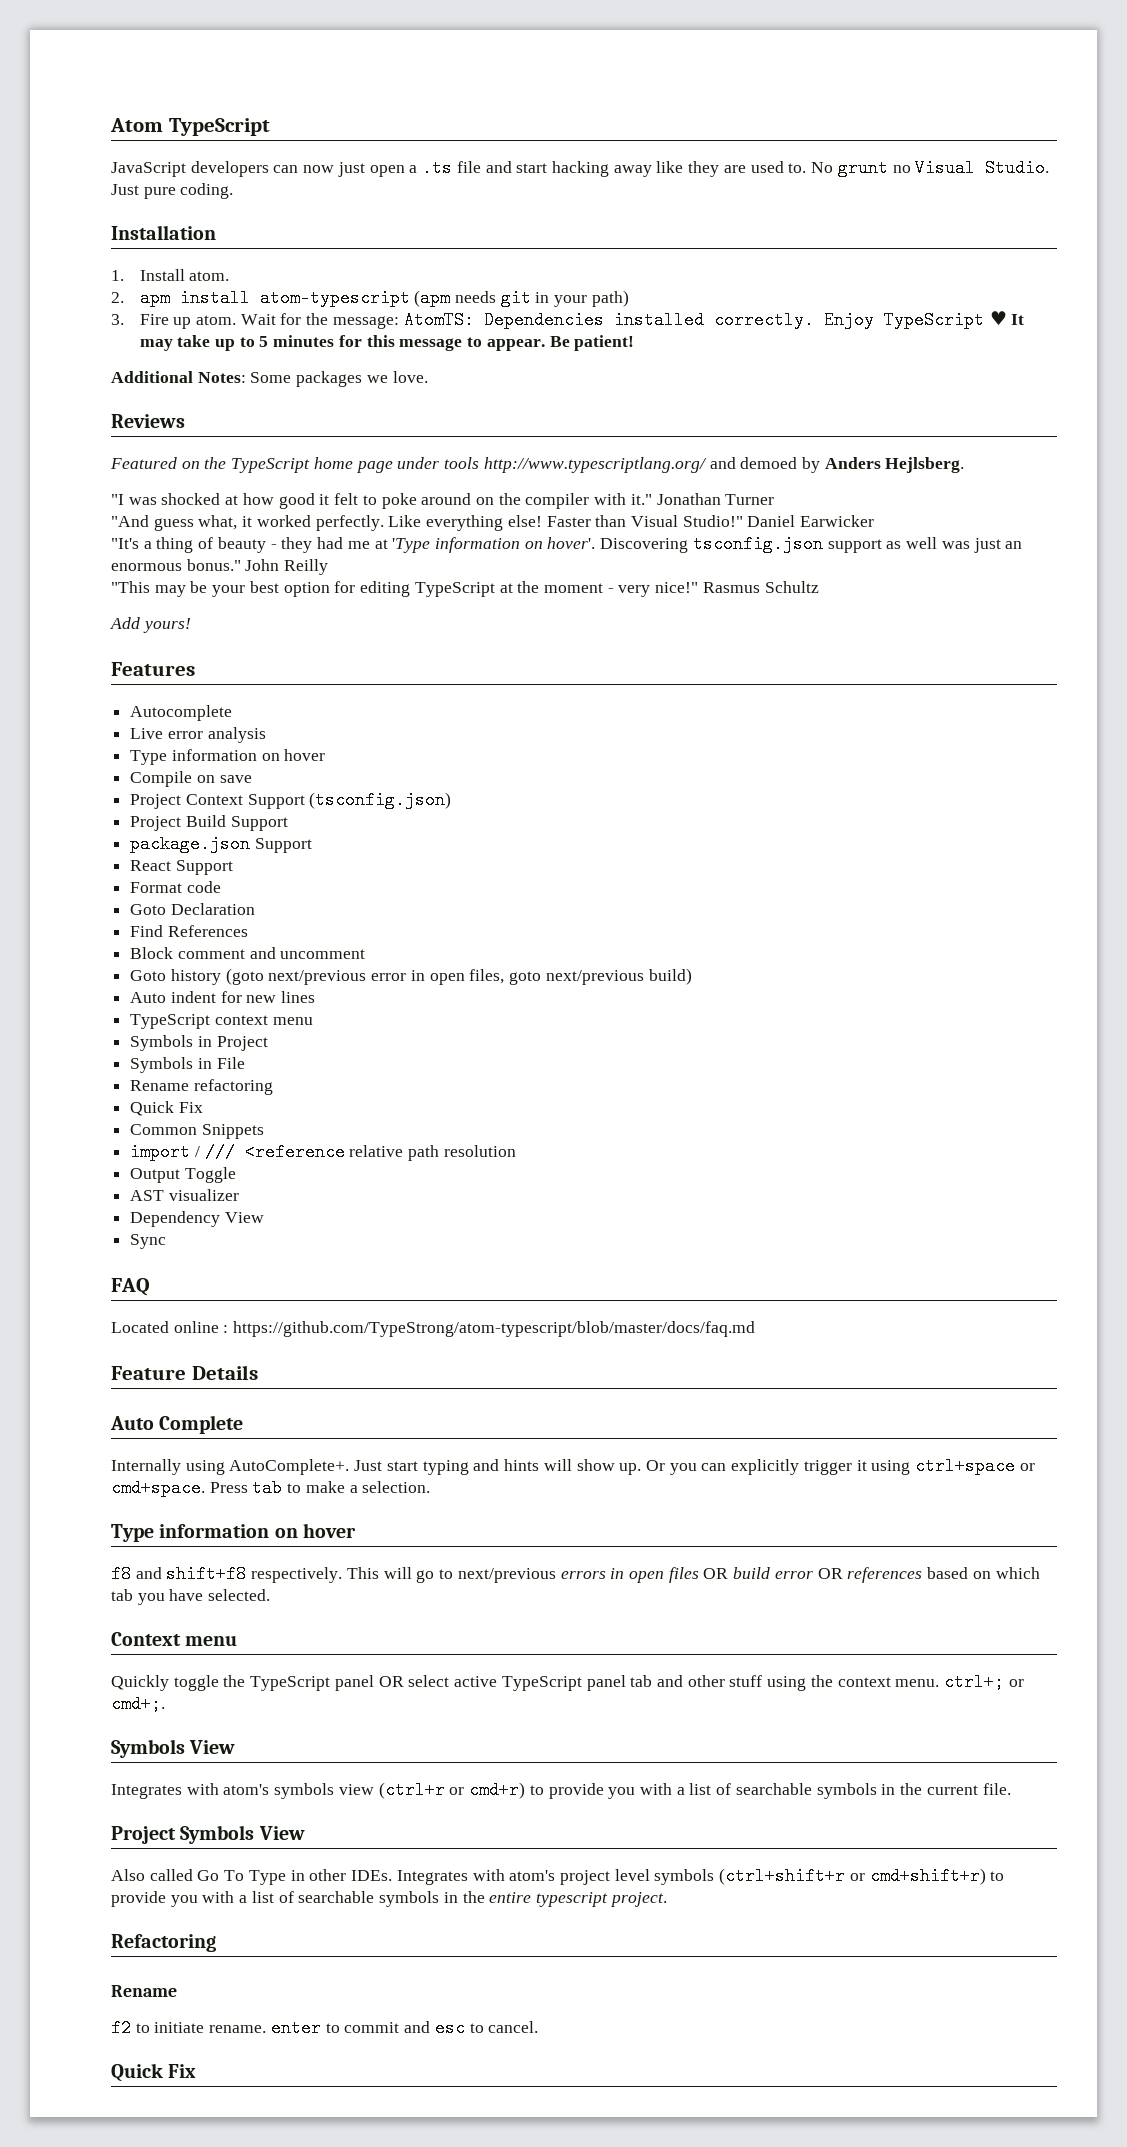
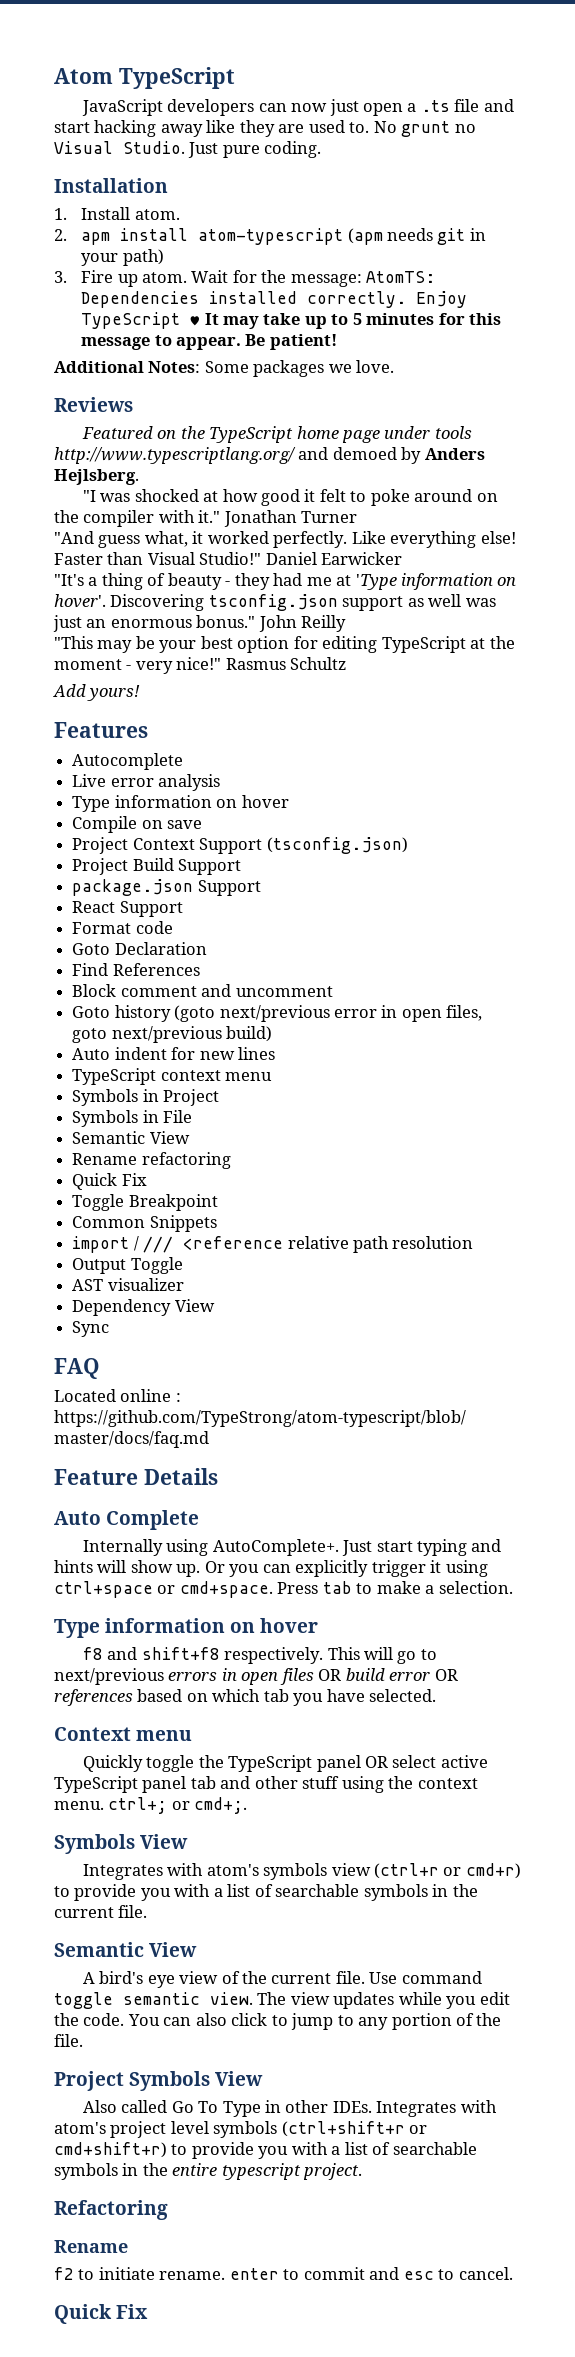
  Symbols in File
+ Semantic View
+ Toggle Breakpoint
  Integrates with atom's symbols view (ctrl+r or cmd+r) to provide you with a list of searchable symbols in the current file.
+ Semantic View
+ A bird's eye view of the current file. Use command toggle semantic view. The view updates while you edit the code. You can also click to jump to any portion of the file.

